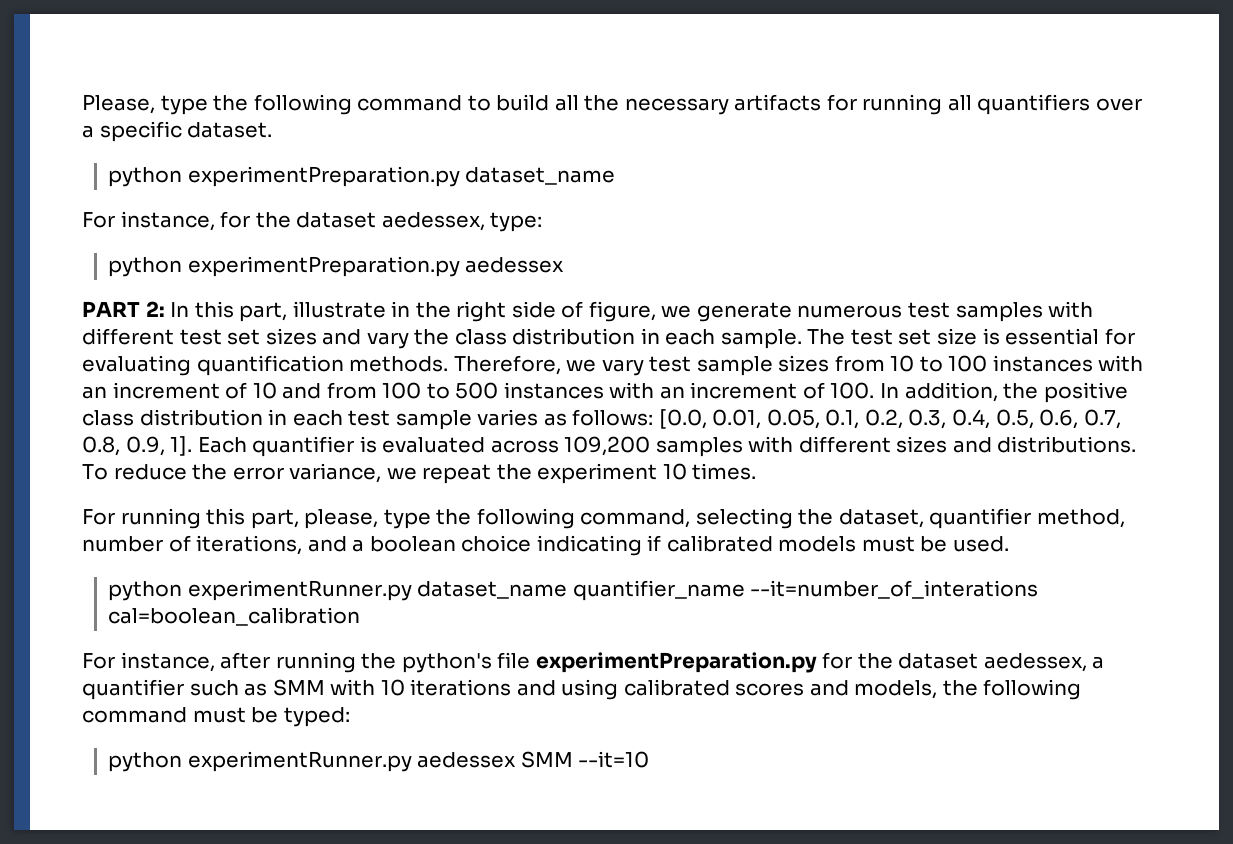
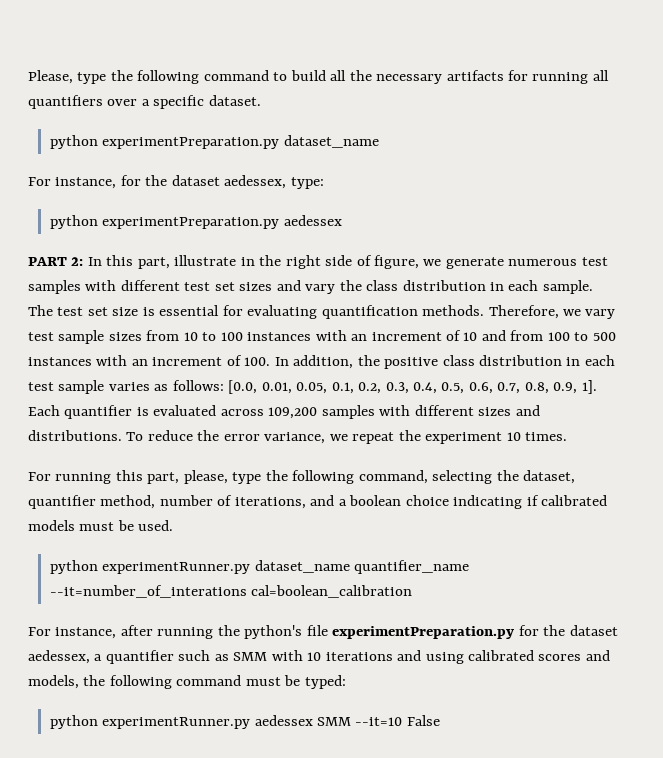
- python experimentRunner.py aedessex SMM --it=10
+ python experimentRunner.py aedessex SMM --it=10 False

